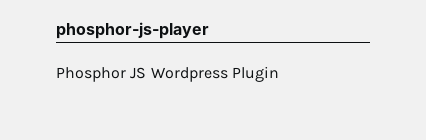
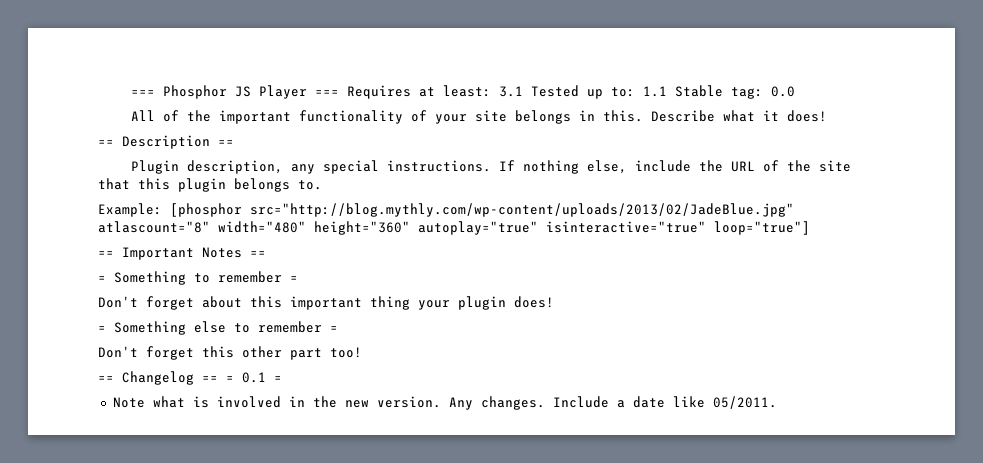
- phosphor-js-player
- Phosphor JS Wordpress Plugin
+ === Phosphor JS Player === Requires at least: 3.1 Tested up to: 1.1 Stable tag: 0.0
+ All of the important functionality of your site belongs in this. Describe what it does!
+ == Description ==
+ Plugin description, any special instructions. If nothing else, include the URL of the site that this plugin belongs to.
+ Example: [phosphor src="http://blog.mythly.com/wp-content/uploads/2013/02/JadeBlue.jpg" atlascount="8" width="480" height="360" autoplay="true" isinteractive="true" loop="true"]
+ == Important Notes ==
+ = Something to remember =
+ Don't forget about this important thing your plugin does!
+ = Something else to remember =
+ Don't forget this other part too!
+ == Changelog == = 0.1 =
+ Note what is involved in the new version. Any changes. Include a date like 05/2011.

